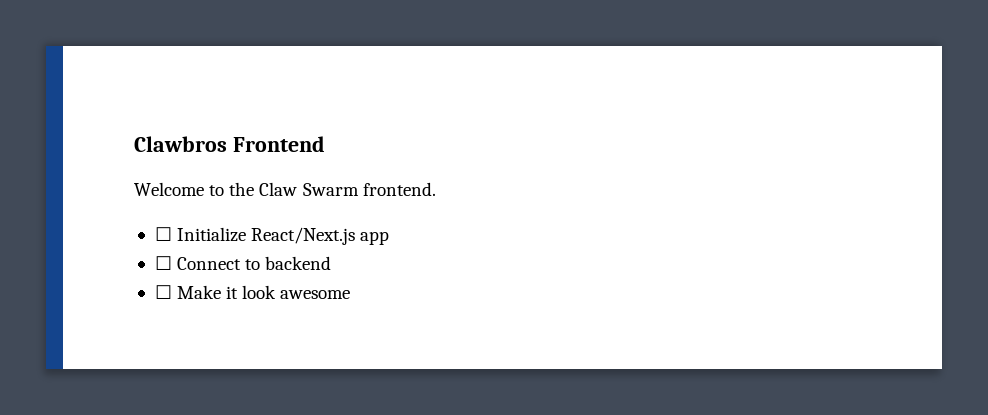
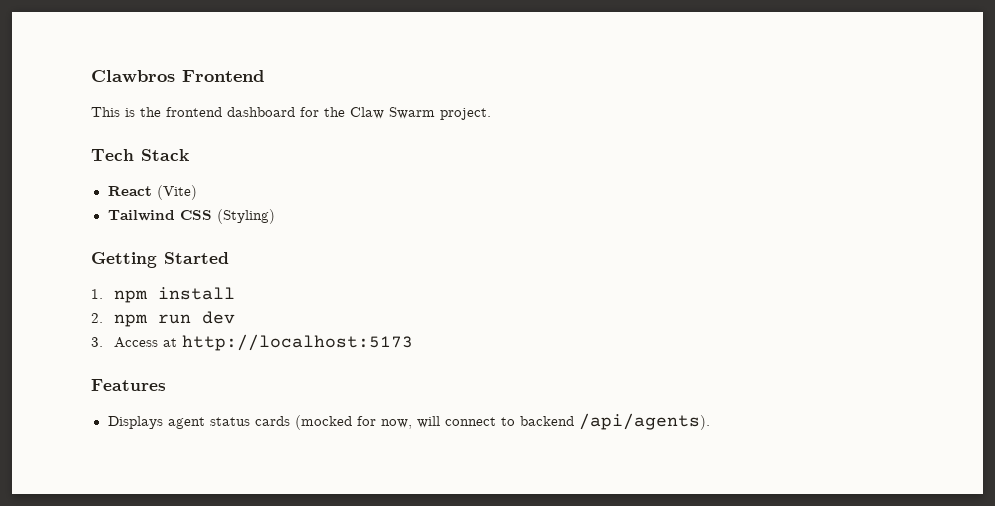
- Welcome to the Claw Swarm frontend.
- ☐ Initialize React/Next.js app
- ☐ Connect to backend
- ☐ Make it look awesome
+ This is the frontend dashboard for the Claw Swarm project.
+ Tech Stack
+ React (Vite)
+ Tailwind CSS (Styling)
+ Getting Started
+ 1. npm install
+ 2. npm run dev
+ 3. Access at http://localhost:5173
+ Features
+ Displays agent status cards (mocked for now, will connect to backend /api/agents).

